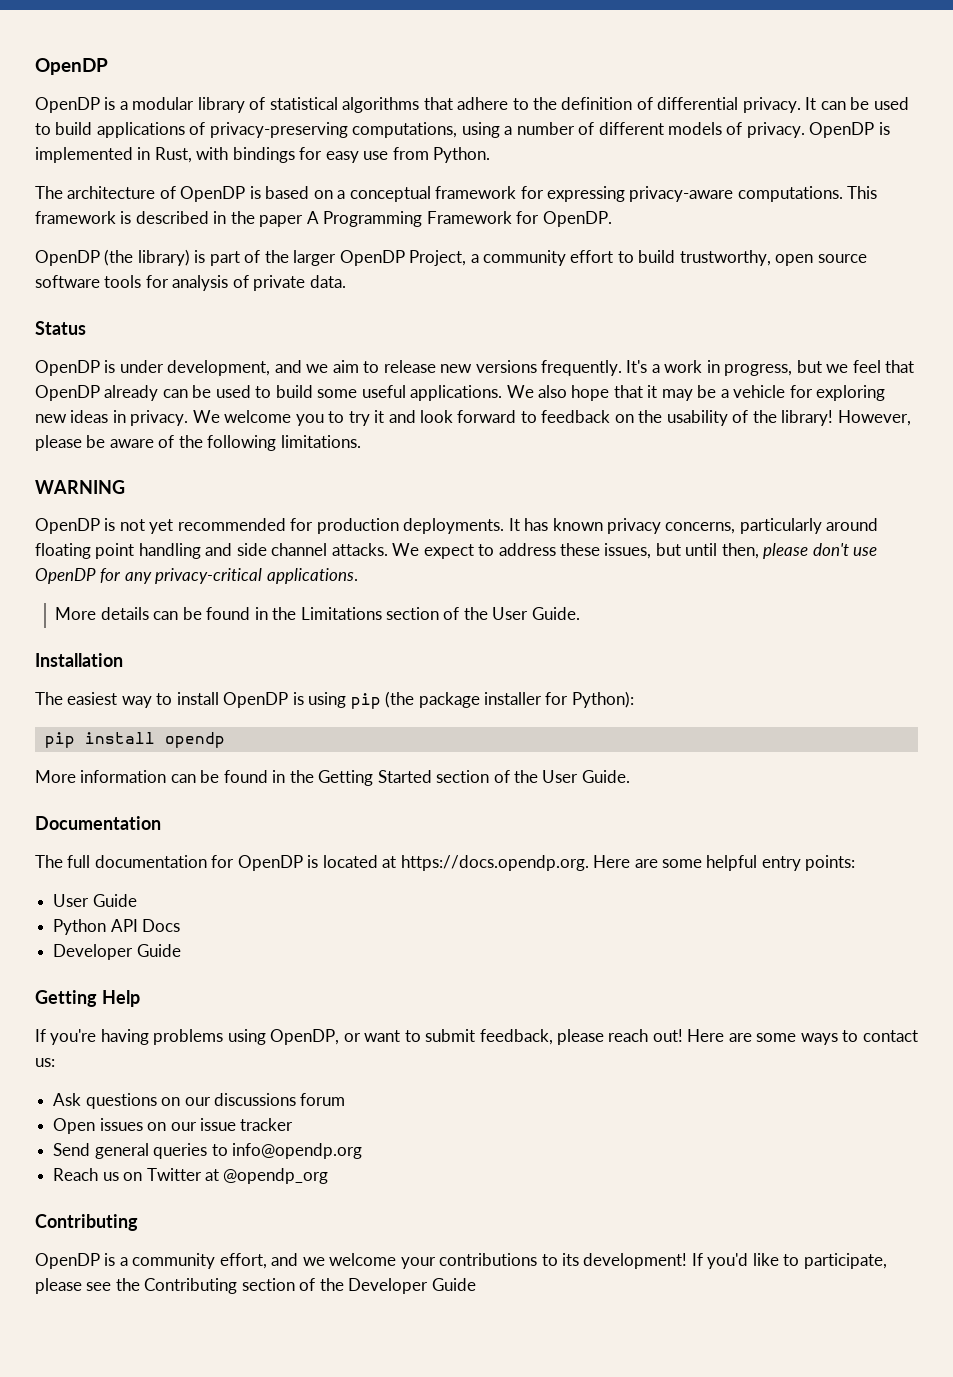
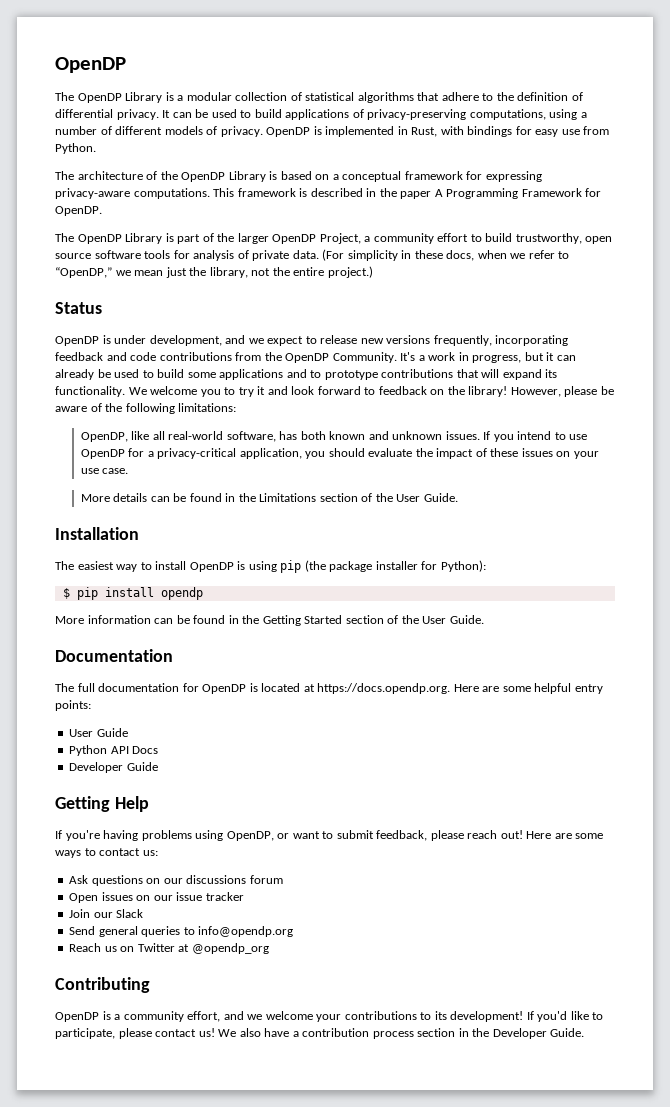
- OpenDP is a modular library of statistical algorithms that adhere to the definition of differential privacy.
+ The OpenDP Library is a modular collection of statistical algorithms that adhere to the definition of differential privacy.
- The architecture of OpenDP is based on a conceptual framework for expressing privacy-aware computations.
+ The architecture of the OpenDP Library is based on a conceptual framework for expressing privacy-aware computations.
- OpenDP (the library) is part of the larger OpenDP Project, a community effort to build trustworthy, open source software tools for analysis of private data.
+ The OpenDP Library is part of the larger OpenDP Project, a community effort to build trustworthy, open source software tools for analysis of private data. (For simplicity in these docs, when we refer to “OpenDP,” we mean just the library, not the entire project.)
- OpenDP is under development, and we aim to release new versions frequently.
+ OpenDP is under development, and we expect to release new versions frequently, incorporating feedback and code contributions from the OpenDP Community.
- It's a work in progress, but we feel that OpenDP already can be used to build some useful applications. We also hope that it may be a vehicle for exploring new ideas in privacy.
+ It's a work in progress, but it can already be used to build some applications and to prototype contributions that will expand its functionality.
- We welcome you to try it and look forward to feedback on the usability of the library!
+ We welcome you to try it and look forward to feedback on the library!
- However, please be aware of the following limitations.
- WARNING
- OpenDP is not yet recommended for production deployments. It has known privacy concerns, particularly around floating point handling and side channel attacks. We expect to address these issues, but until then, please don't use OpenDP for any privacy-critical applications.
+ However, please be aware of the following limitations:
+ OpenDP, like all real-world software, has both known and unknown issues. If you intend to use OpenDP for a privacy-critical application, you should evaluate the impact of these issues on your use case.
- pip install opendp
+ $ pip install opendp
+ Join our Slack
- If you'd like to participate, please see the Contributing section of the Developer Guide
+ If you'd like to participate, please contact us! We also have a contribution process section in the Developer Guide.

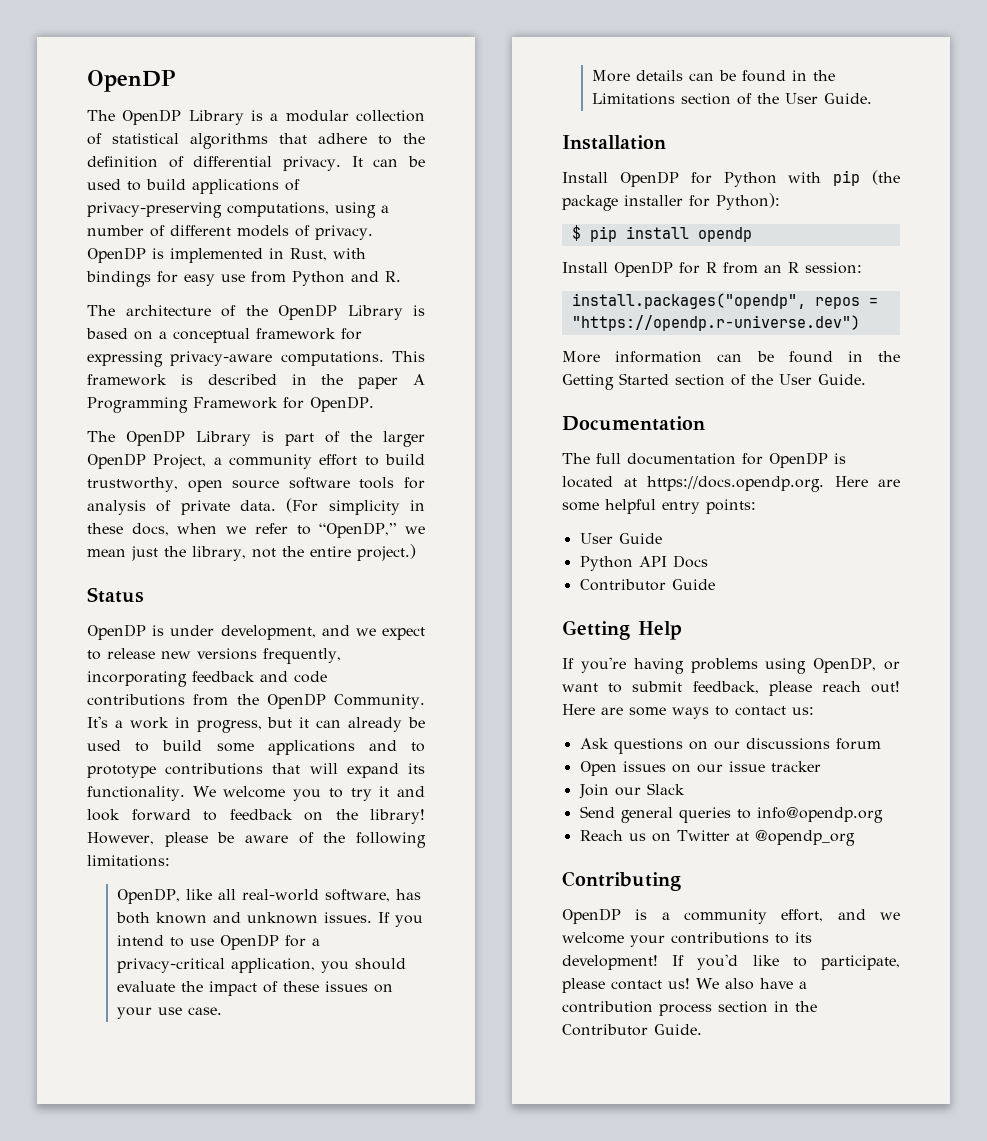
- OpenDP is implemented in Rust, with bindings for easy use from Python.
+ OpenDP is implemented in Rust, with bindings for easy use from Python and R.
- The easiest way to install OpenDP is using pip (the package installer for Python):
+ Install OpenDP for Python with pip (the package installer for Python):
+ Install OpenDP for R from an R session:
+ install.packages("opendp", repos = "https://opendp.r-universe.dev")
- Developer Guide
+ Contributor Guide
- We also have a contribution process section in the Developer Guide.
+ We also have a contribution process section in the Contributor Guide.

